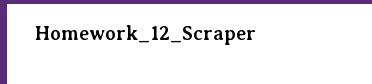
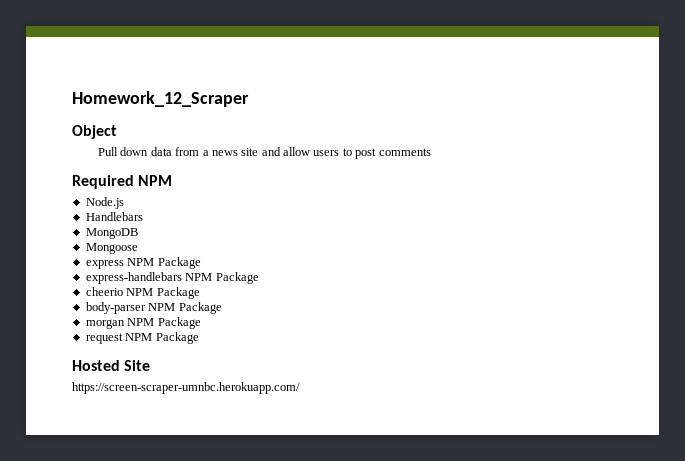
+ Object
+ Pull down data from a news site and allow users to post comments
+ Required NPM
+ Node.js
+ Handlebars
+ MongoDB
+ Mongoose
+ express NPM Package
+ express-handlebars NPM Package
+ cheerio NPM Package
+ body-parser NPM Package
+ morgan NPM Package
+ request NPM Package
+ Hosted Site
+ https://screen-scraper-umnbc.herokuapp.com/

